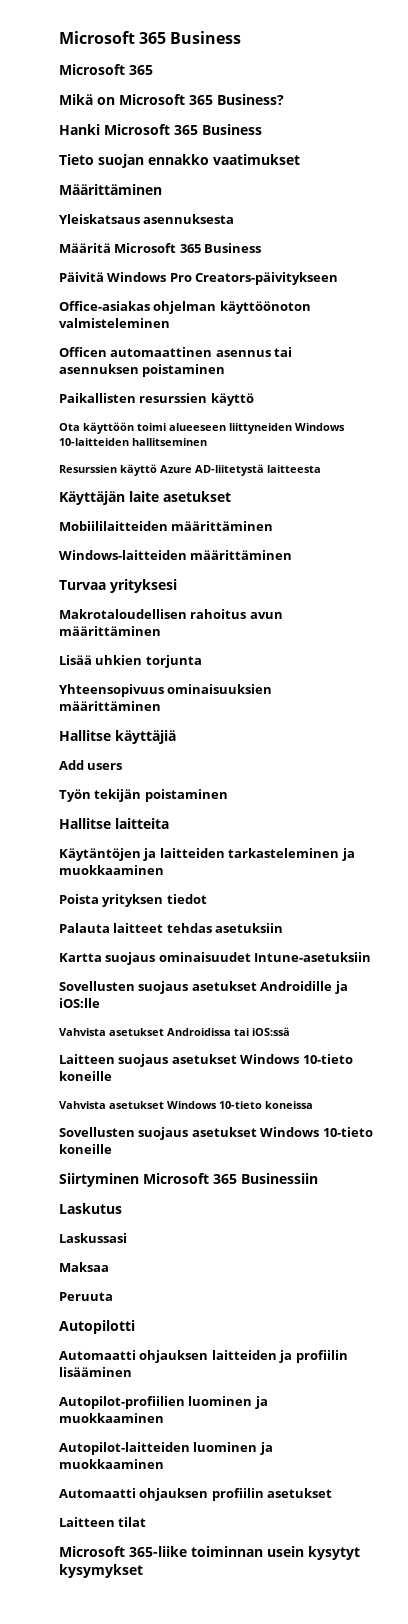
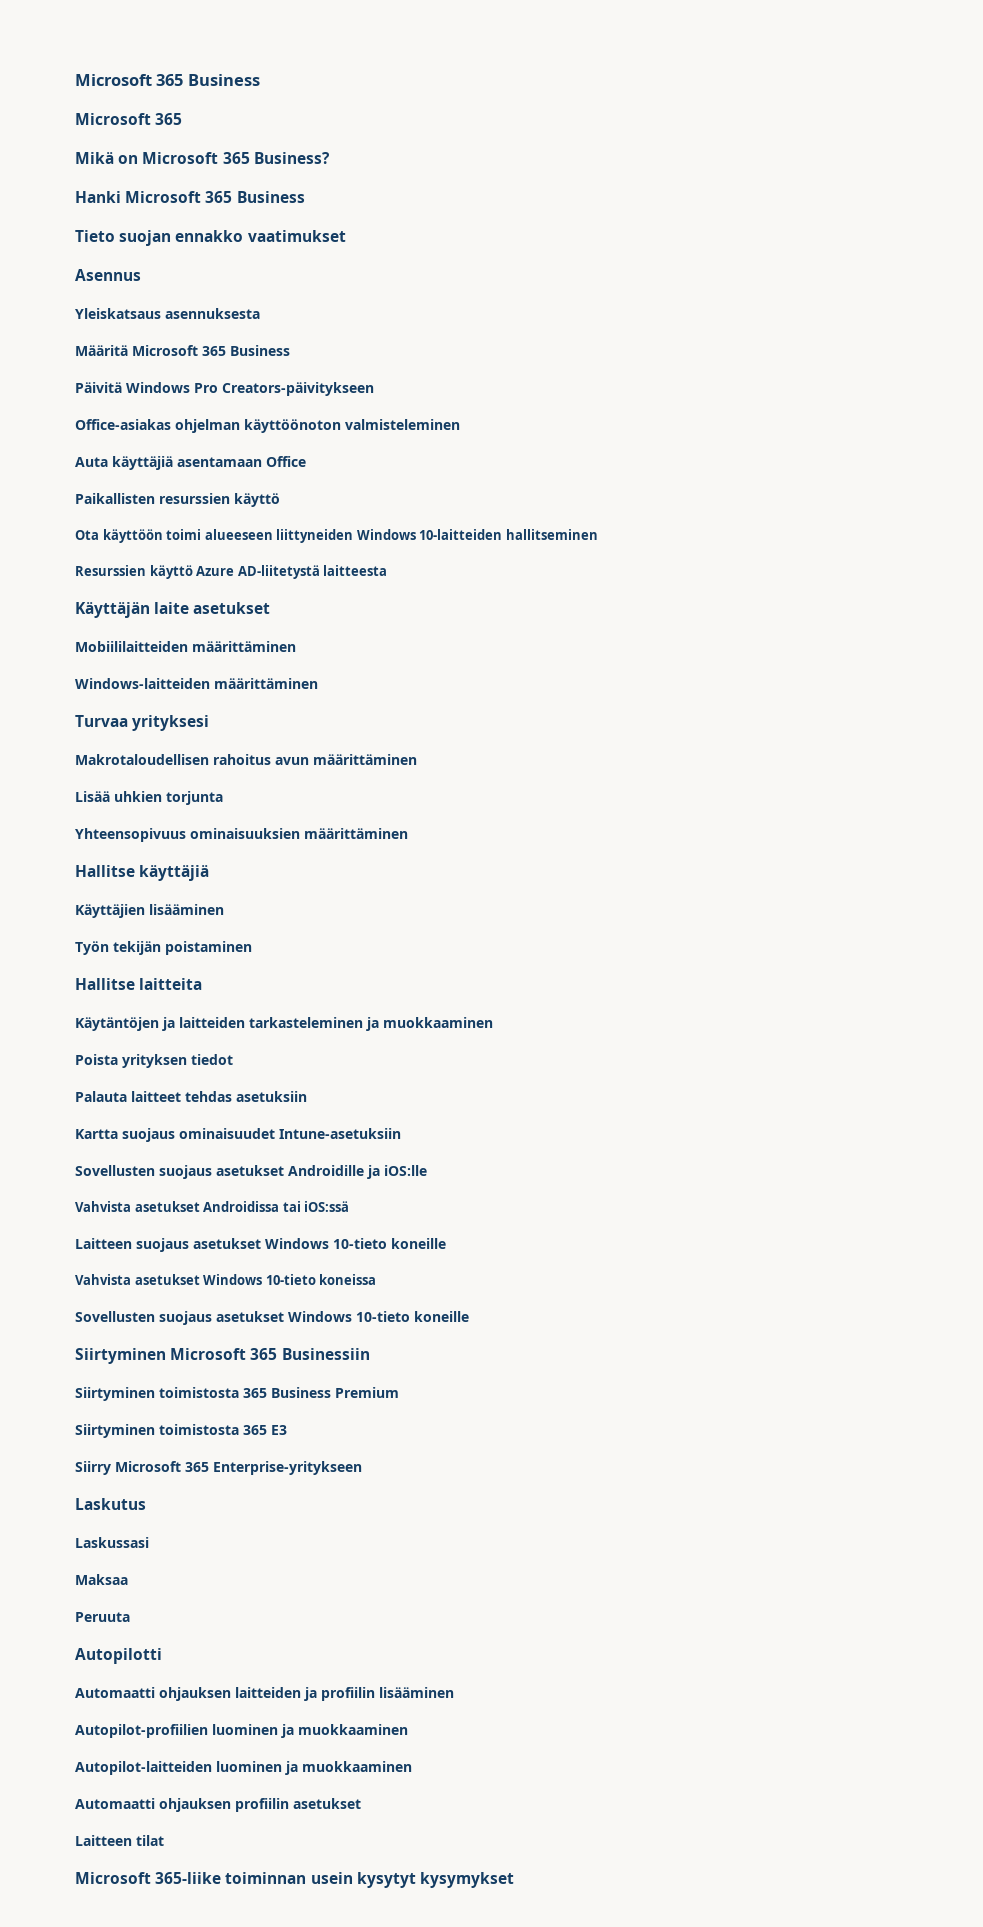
- Määrittäminen
+ Asennus
- Officen automaattinen asennus tai asennuksen poistaminen
+ Auta käyttäjiä asentamaan Office
- Add users
+ Käyttäjien lisääminen
+ Siirtyminen toimistosta 365 Business Premium
+ Siirtyminen toimistosta 365 E3
+ Siirry Microsoft 365 Enterprise-yritykseen

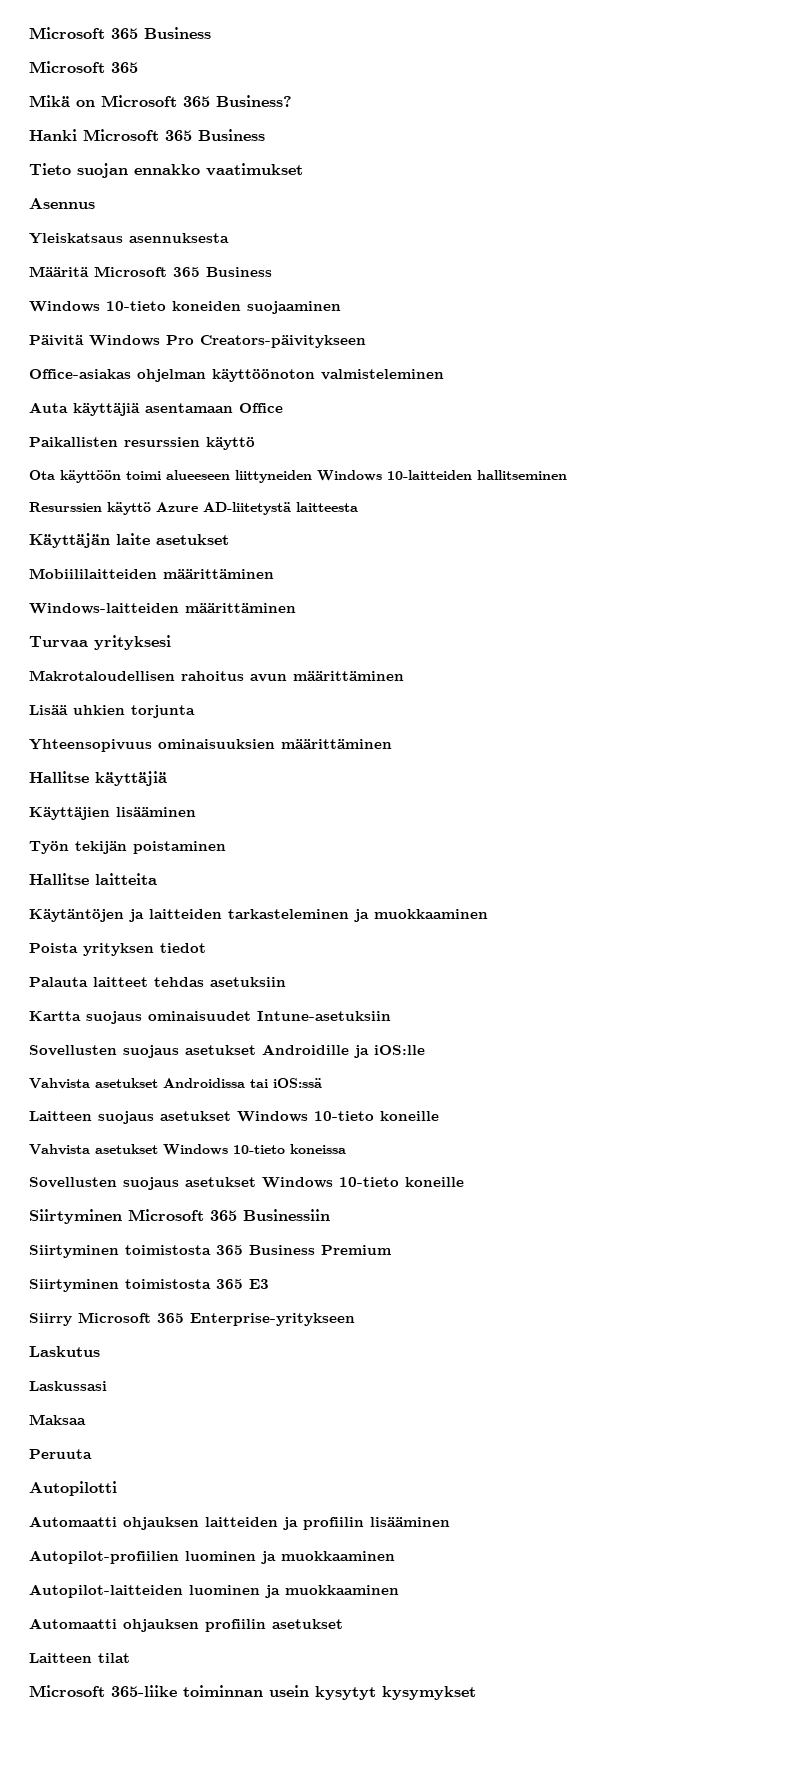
+ Windows 10-tieto koneiden suojaaminen

